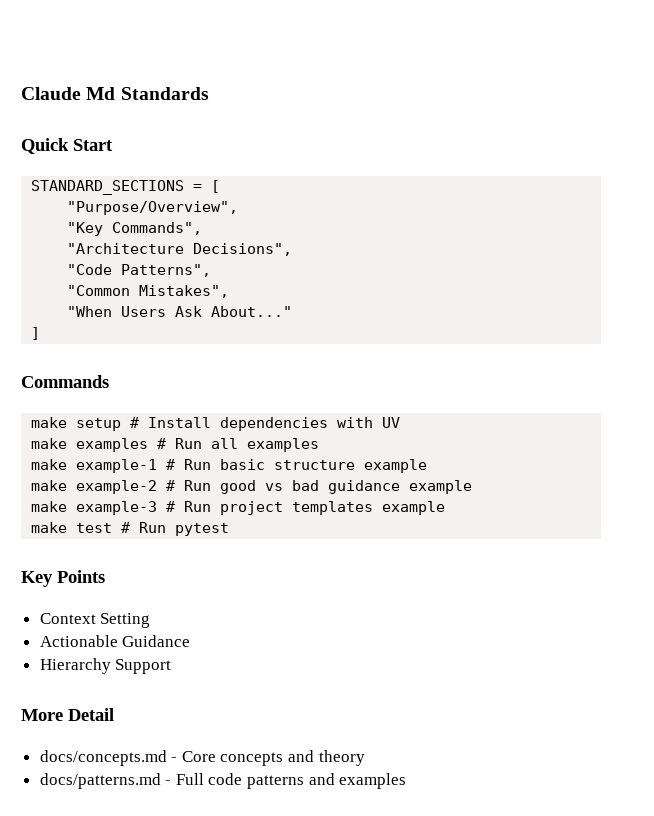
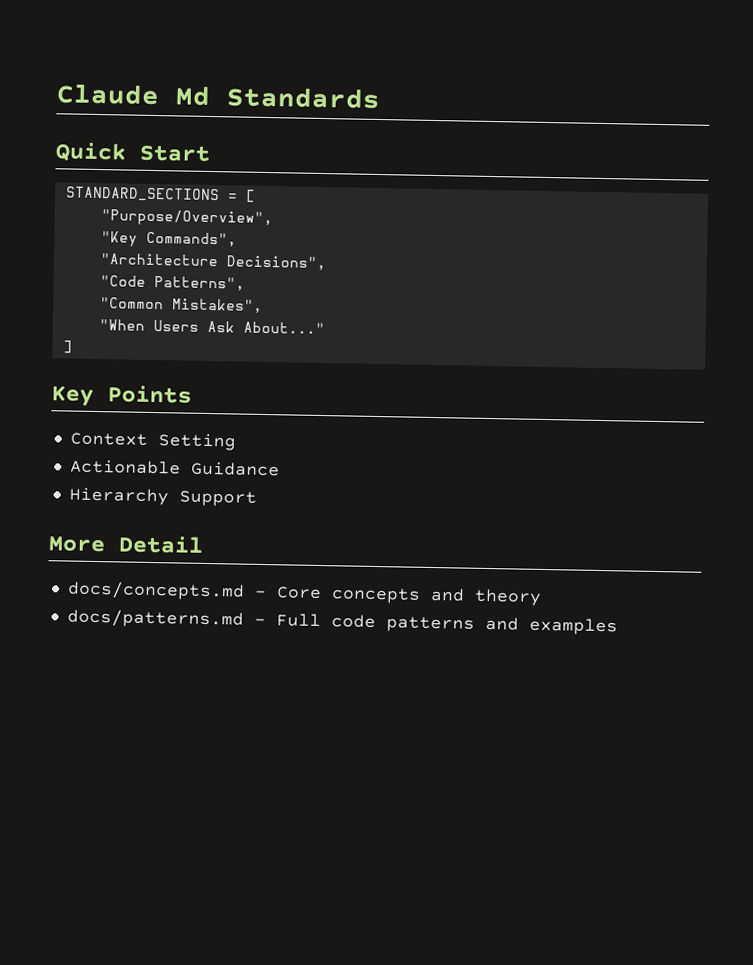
- Commands
- make setup # Install dependencies with UV
- make examples # Run all examples
- make example-1 # Run basic structure example
- make example-2 # Run good vs bad guidance example
- make example-3 # Run project templates example
- make test # Run pytest

